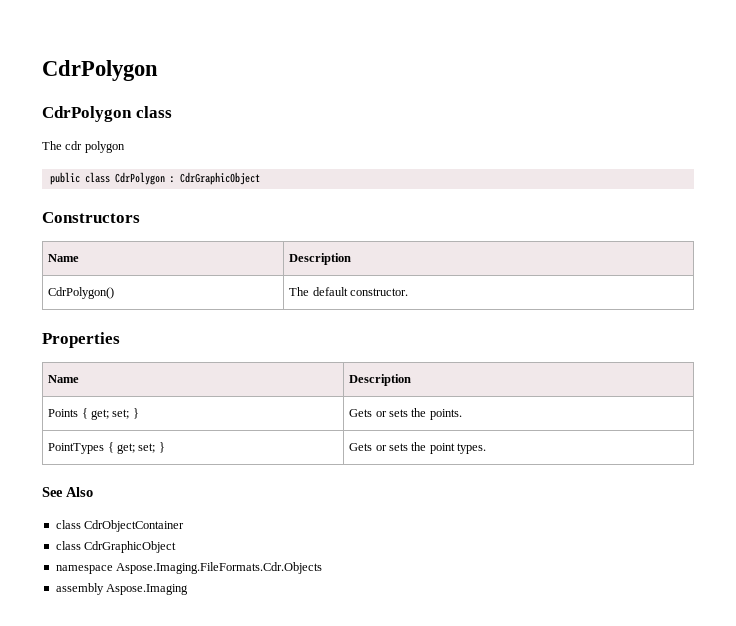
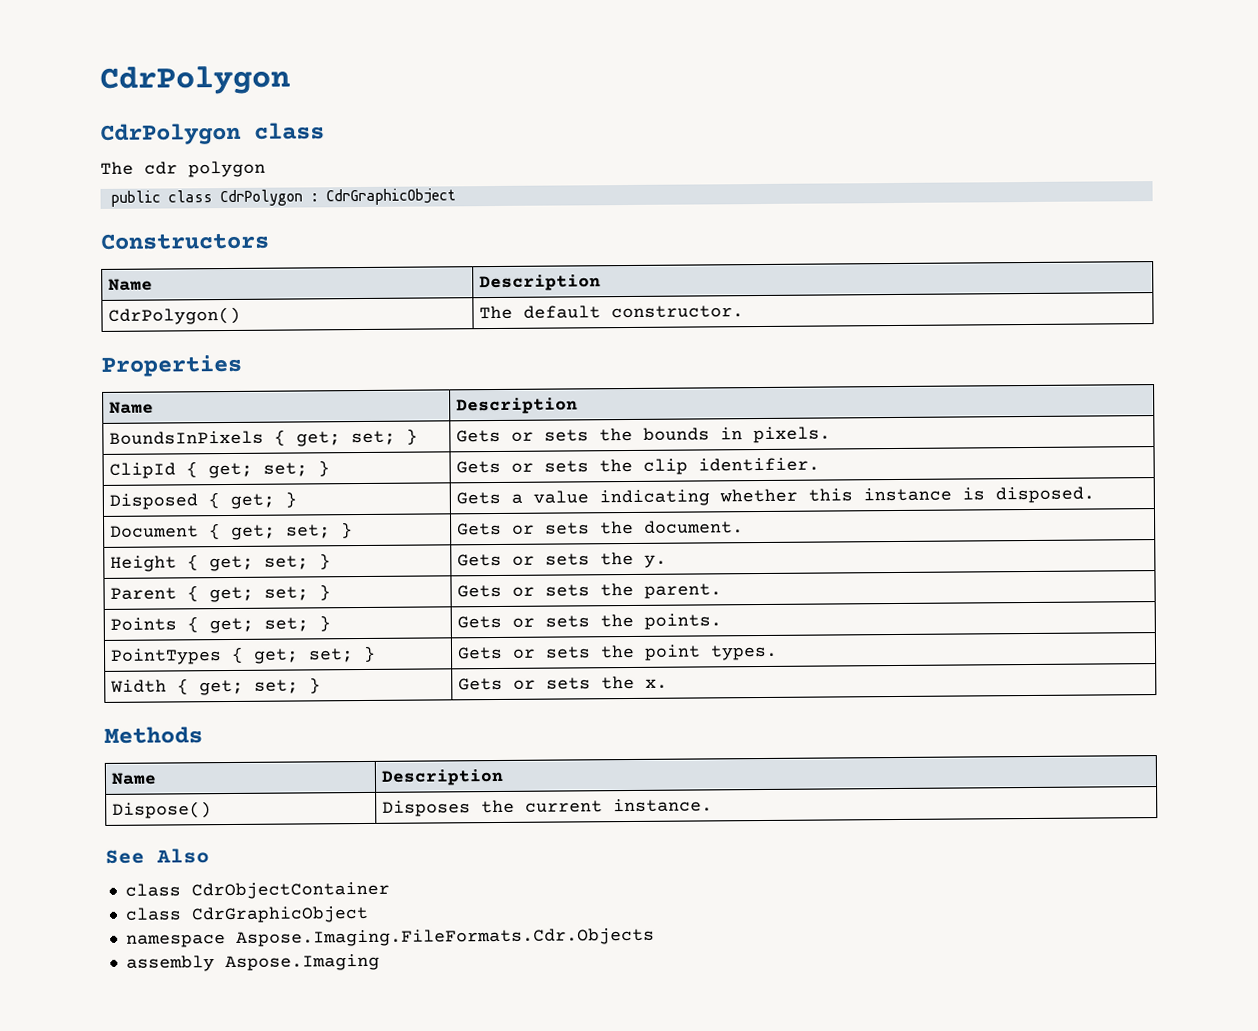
+ BoundsInPixels { get; set; } | Gets or sets the bounds in pixels.
+ ClipId { get; set; } | Gets or sets the clip identifier.
+ Disposed { get; } | Gets a value indicating whether this instance is disposed.
+ Document { get; set; } | Gets or sets the document.
+ Height { get; set; } | Gets or sets the y.
+ Parent { get; set; } | Gets or sets the parent.
+ Width { get; set; } | Gets or sets the x.
+ Methods
+ Name | Description
+ Dispose() | Disposes the current instance.

